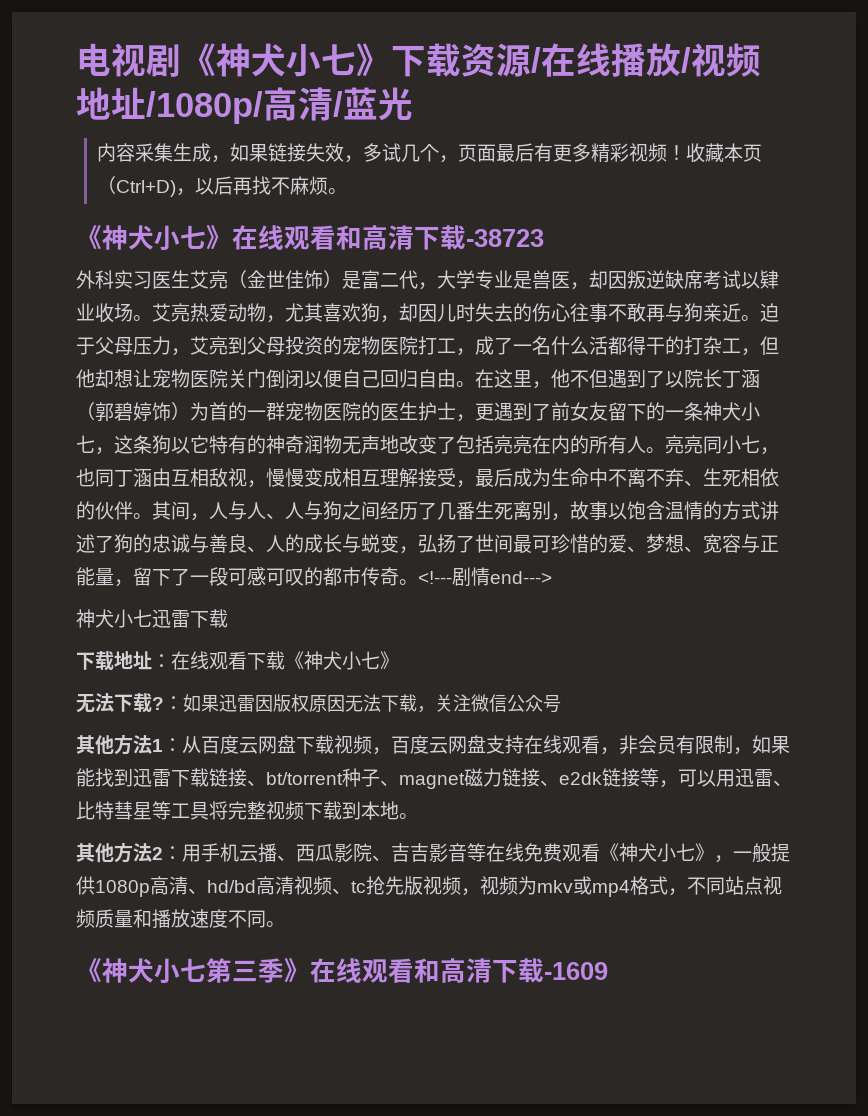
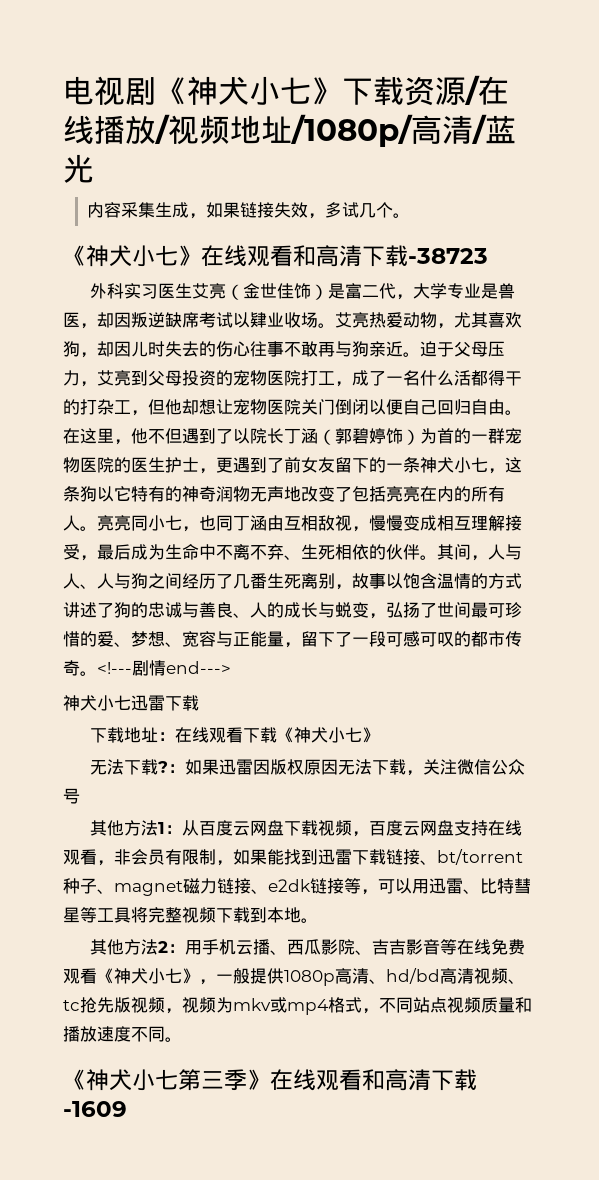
- 内容采集生成，如果链接失效，多试几个，页面最后有更多精彩视频！收藏本页（Ctrl+D)，以后再找不麻烦。
+ 内容采集生成，如果链接失效，多试几个。

